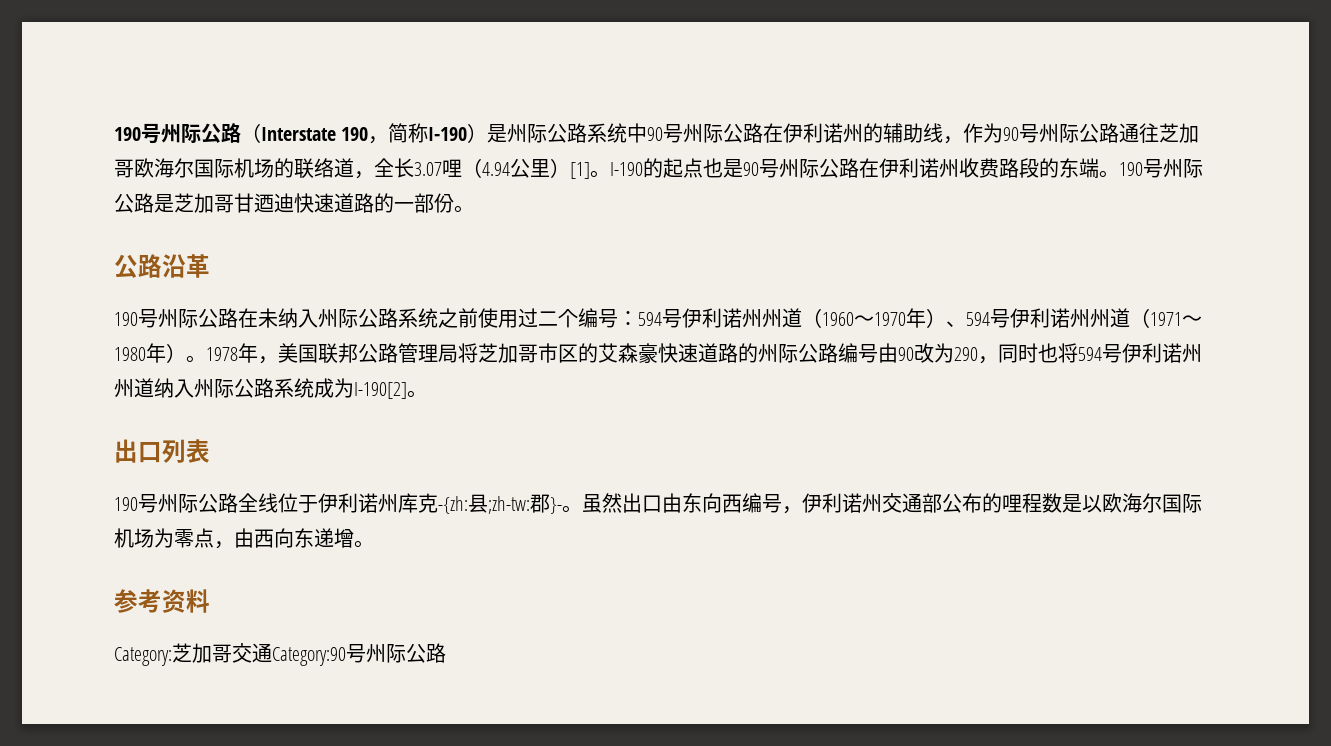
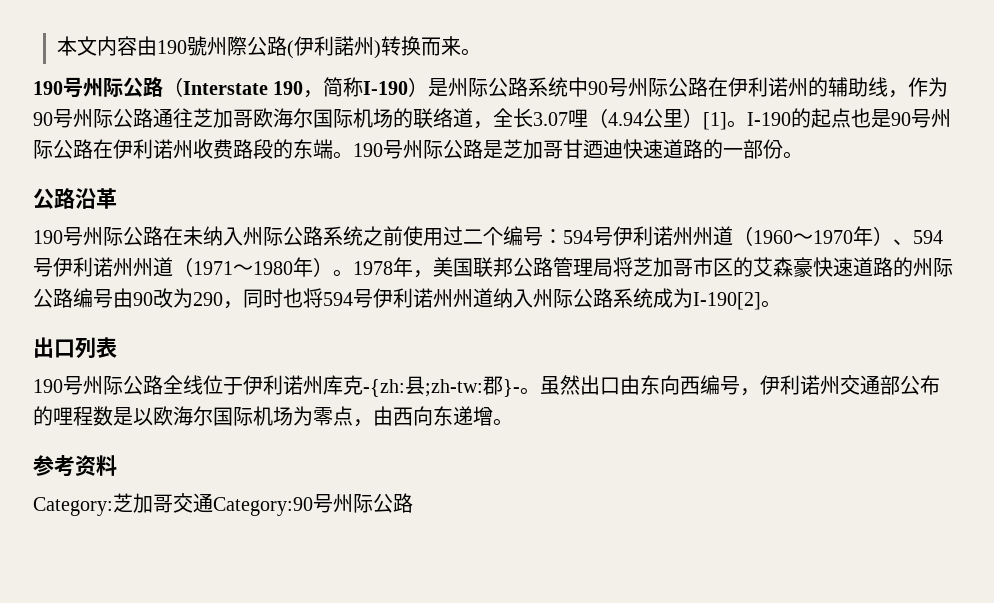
+ 本文内容由190號州際公路(伊利諾州)转换而来。

